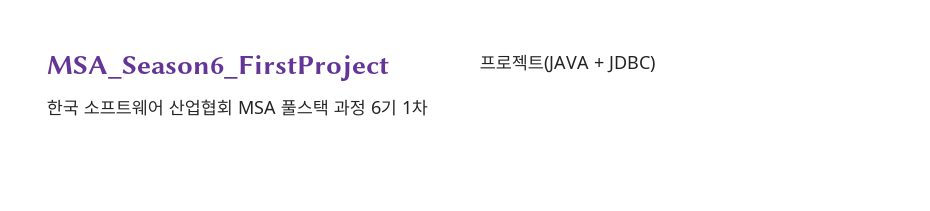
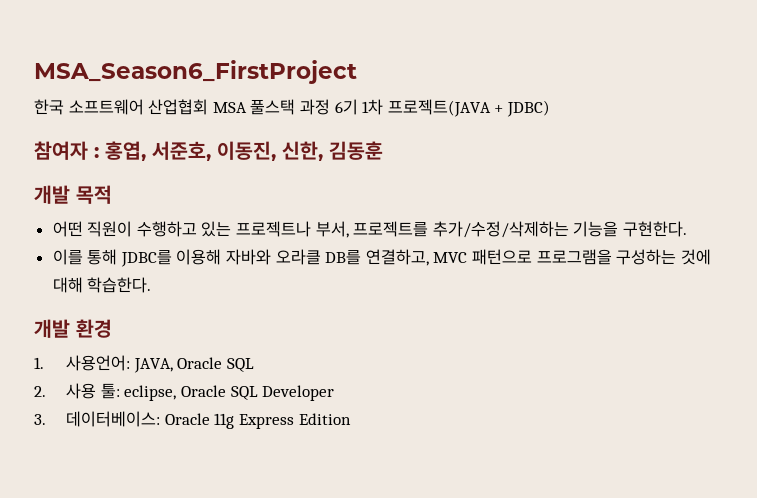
+ 참여자 : 홍엽, 서준호, 이동진, 신한, 김동훈
+ 개발 목적
+ 어떤 직원이 수행하고 있는 프로젝트나 부서, 프로젝트를 추가/수정/삭제하는 기능을 구현한다.
+ 이를 통해 JDBC를 이용해 자바와 오라클 DB를 연결하고, MVC 패턴으로 프로그램을 구성하는 것에 대해 학습한다.
+ 개발 환경
+ 1. 사용언어: JAVA, Oracle SQL
+ 2. 사용 툴: eclipse, Oracle SQL Developer
+ 3. 데이터베이스: Oracle 11g Express Edition

